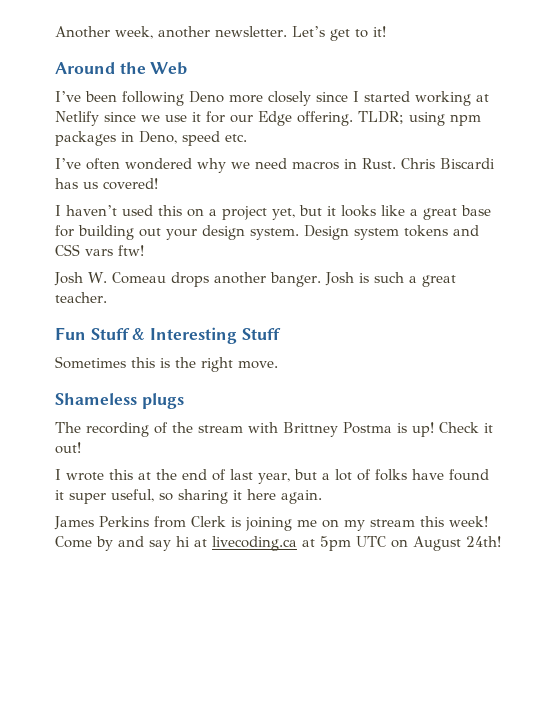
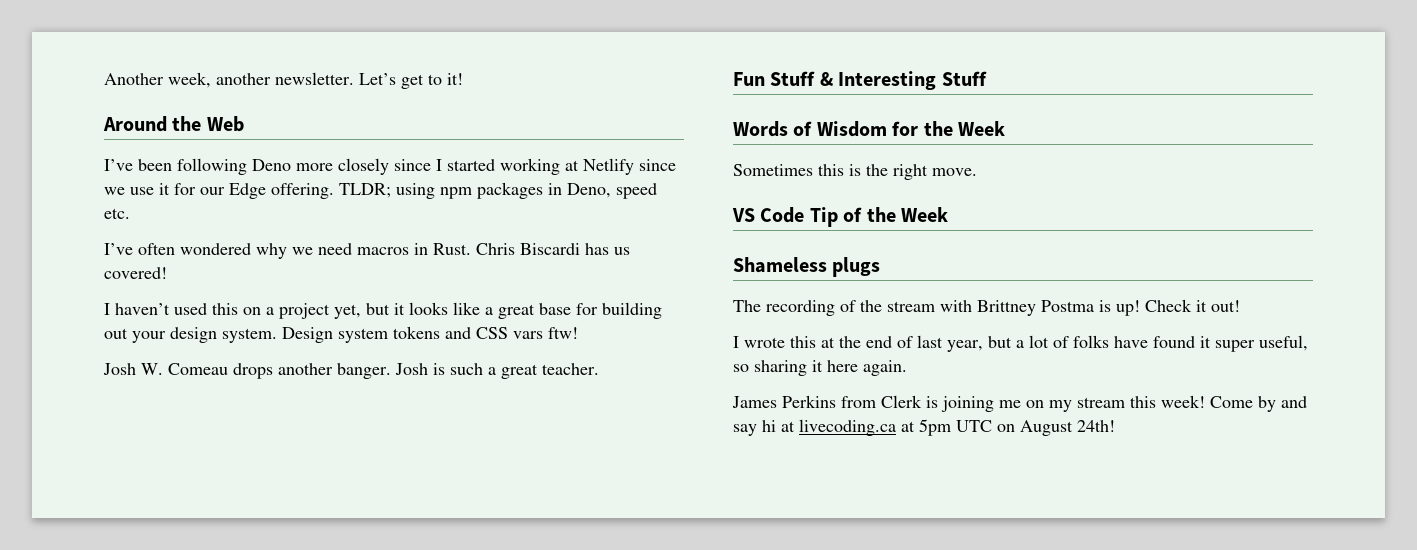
+ Words of Wisdom for the Week
+ VS Code Tip of the Week

